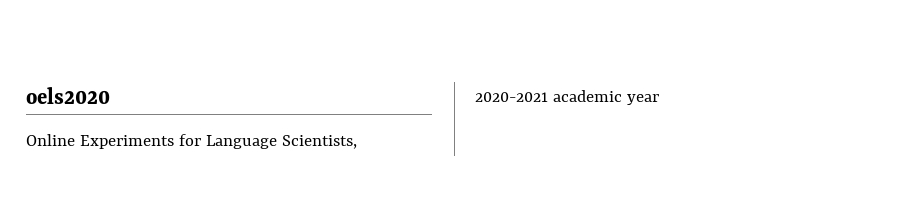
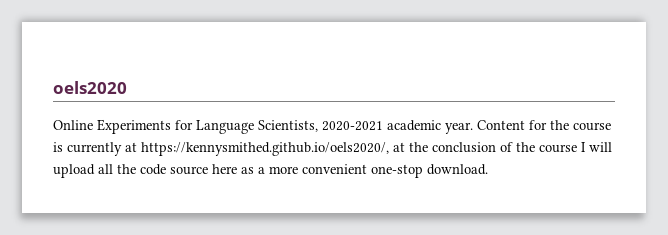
- Online Experiments for Language Scientists, 2020-2021 academic year
+ Online Experiments for Language Scientists, 2020-2021 academic year. Content for the course is currently at https://kennysmithed.github.io/oels2020/, at the conclusion of the course I will upload all the code source here as a more convenient one-stop download.

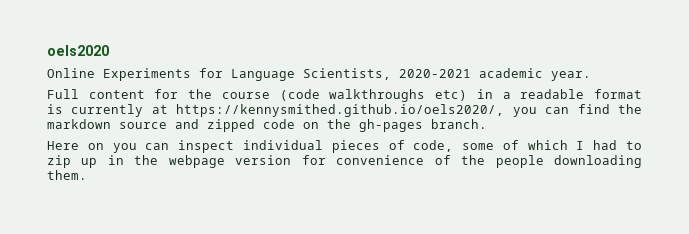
- Online Experiments for Language Scientists, 2020-2021 academic year. Content for the course is currently at https://kennysmithed.github.io/oels2020/, at the conclusion of the course I will upload all the code source here as a more convenient one-stop download.
+ Online Experiments for Language Scientists, 2020-2021 academic year.
+ Full content for the course (code walkthroughs etc) in a readable format is currently at https://kennysmithed.github.io/oels2020/, you can find the markdown source and zipped code on the gh-pages branch.
+ Here on you can inspect individual pieces of code, some of which I had to zip up in the webpage version for convenience of the people downloading them.

